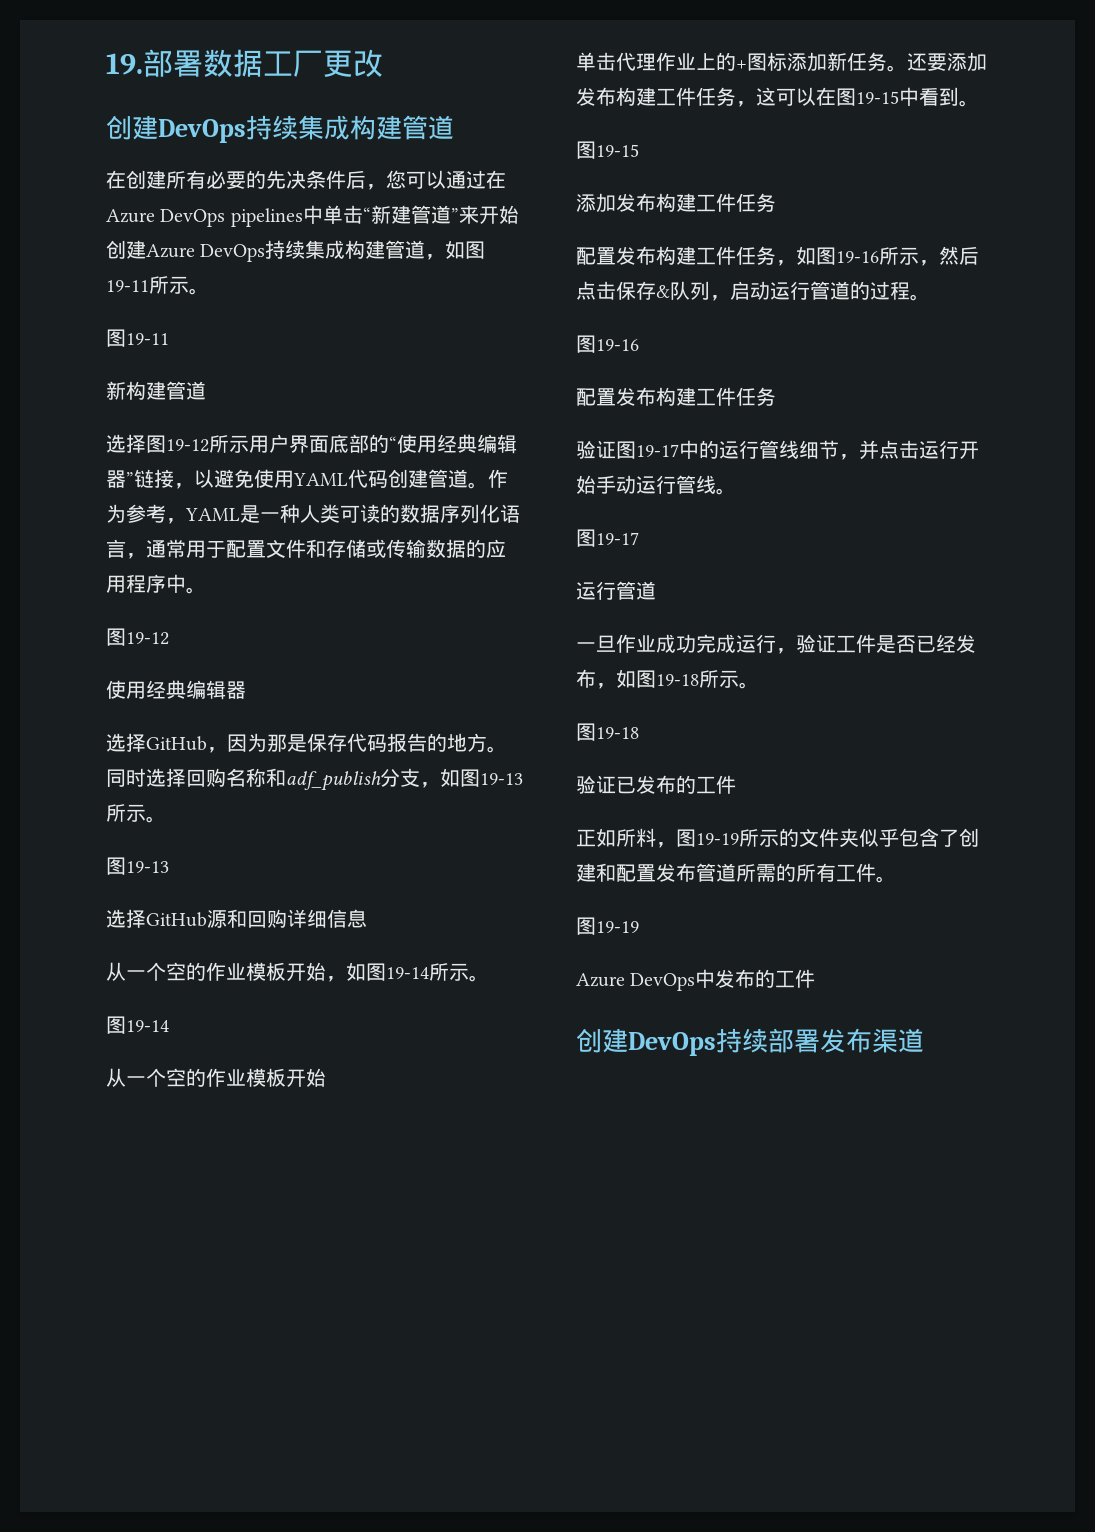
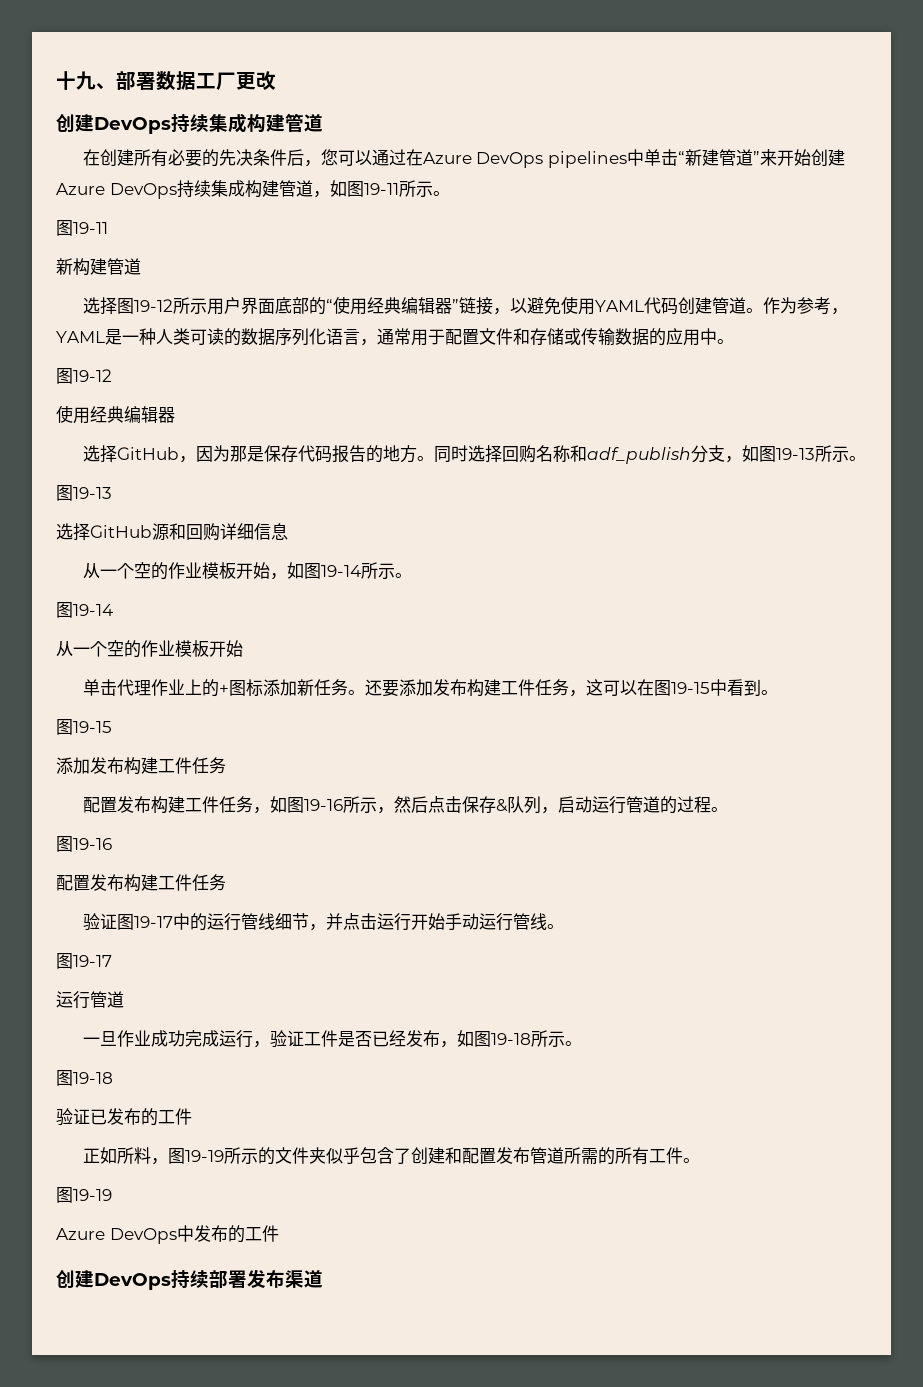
- 19.部署数据工厂更改
+ 十九、部署数据工厂更改
- 作为参考，YAML是一种人类可读的数据序列化语言，通常用于配置文件和存储或传输数据的应用程序中。
+ 作为参考，YAML是一种人类可读的数据序列化语言，通常用于配置文件和存储或传输数据的应用中。

